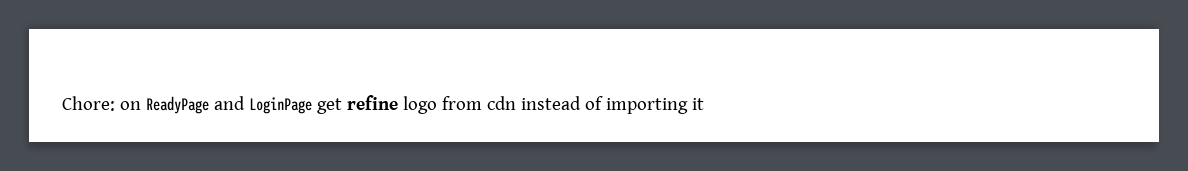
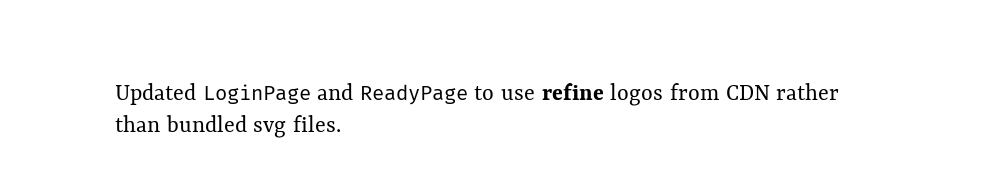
- Chore: on ReadyPage and LoginPage get refine logo from cdn instead of importing it
+ Updated LoginPage and ReadyPage to use refine logos from CDN rather than bundled svg files.

